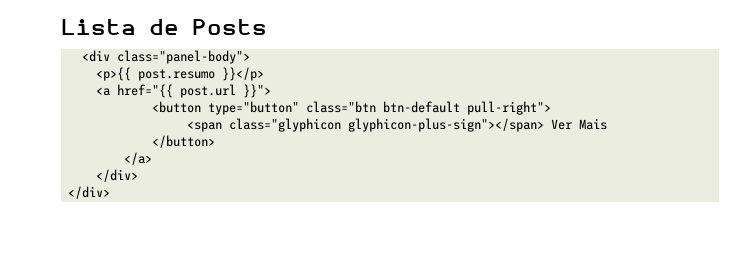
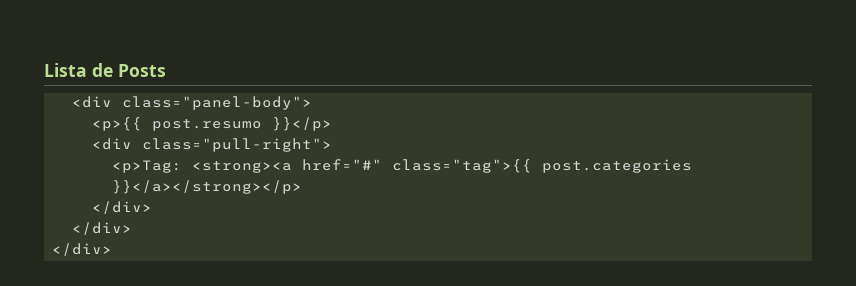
- <a href="{{ post.url }}">
- <button type="button" class="btn btn-default pull-right">
- <span class="glyphicon glyphicon-plus-sign"></span> Ver Mais
- </button>
- </a>
+ <div class="pull-right">
+ <p>Tag: <strong><a href="#" class="tag">{{ post.categories }}</a></strong></p>
+ </div>

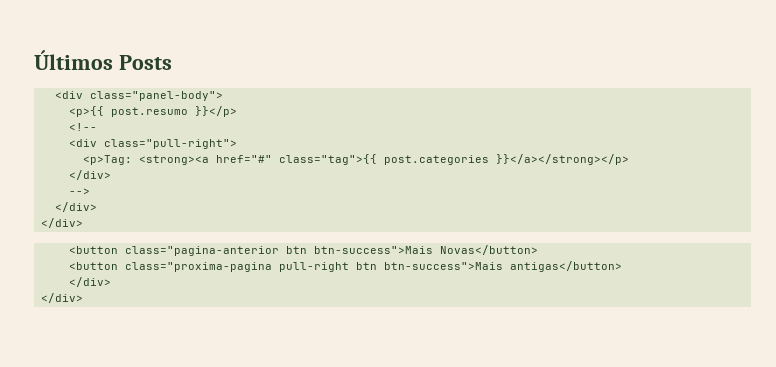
- Lista de Posts
+ Últimos Posts
+ <!--
  <p>Tag: <strong><a href="#" class="tag">{{ post.categories }}</a></strong></p>
  </div>
+ -->
+ </div>
+ </div>
+ <button class="pagina-anterior btn btn-success">Mais Novas</button>
+ <button class="proxima-pagina pull-right btn btn-success">Mais antigas</button>

